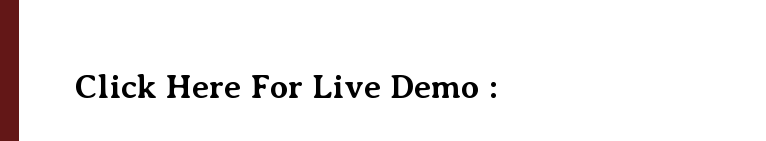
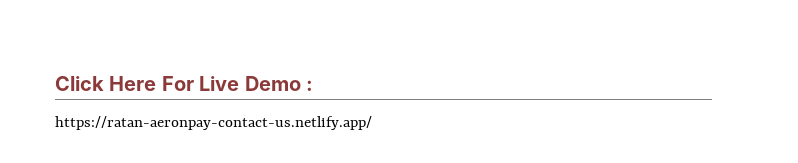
+ https://ratan-aeronpay-contact-us.netlify.app/

